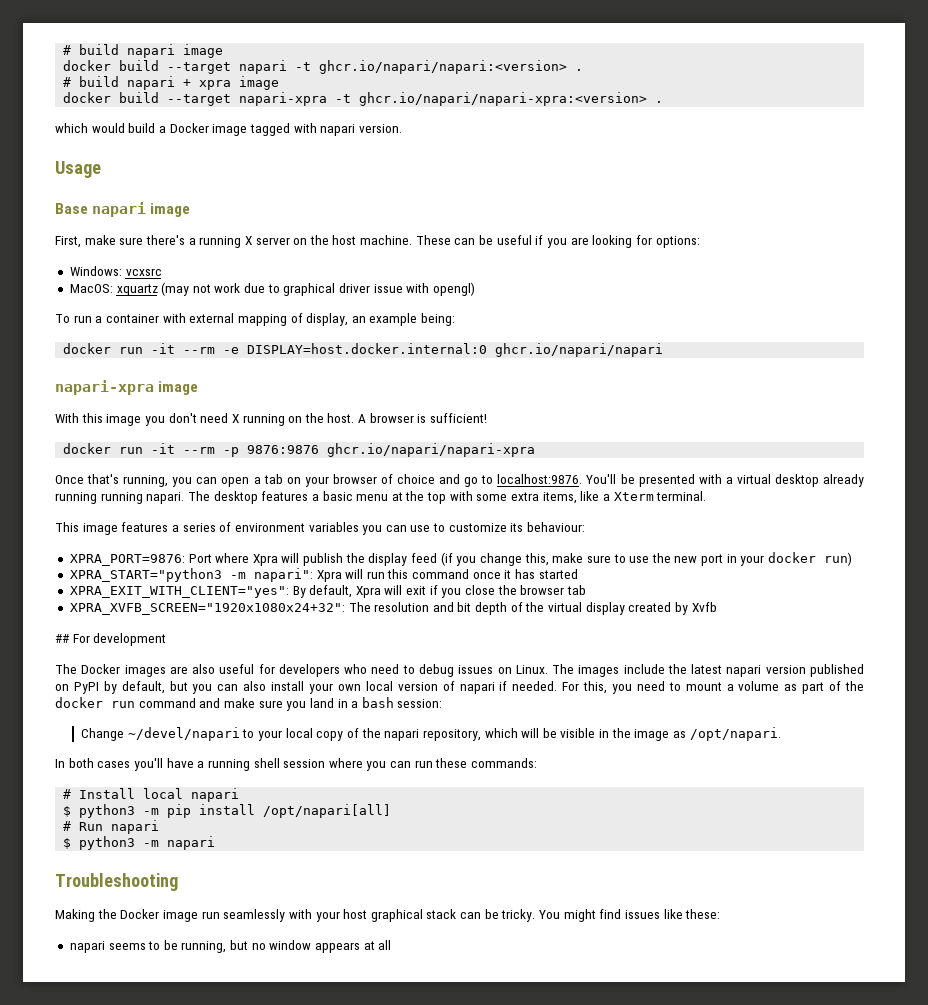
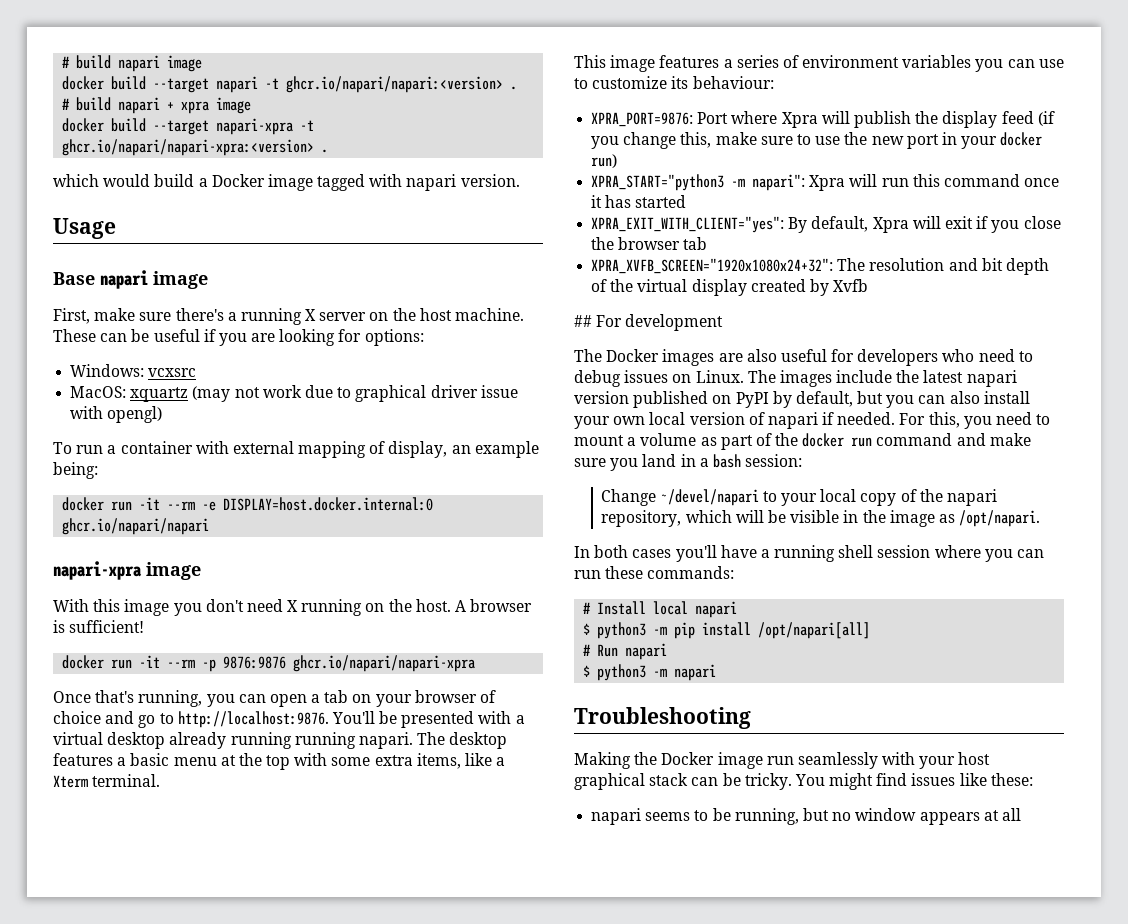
- Once that's running, you can open a tab on your browser of choice and go to localhost:9876.
+ Once that's running, you can open a tab on your browser of choice and go to http://localhost:9876.

